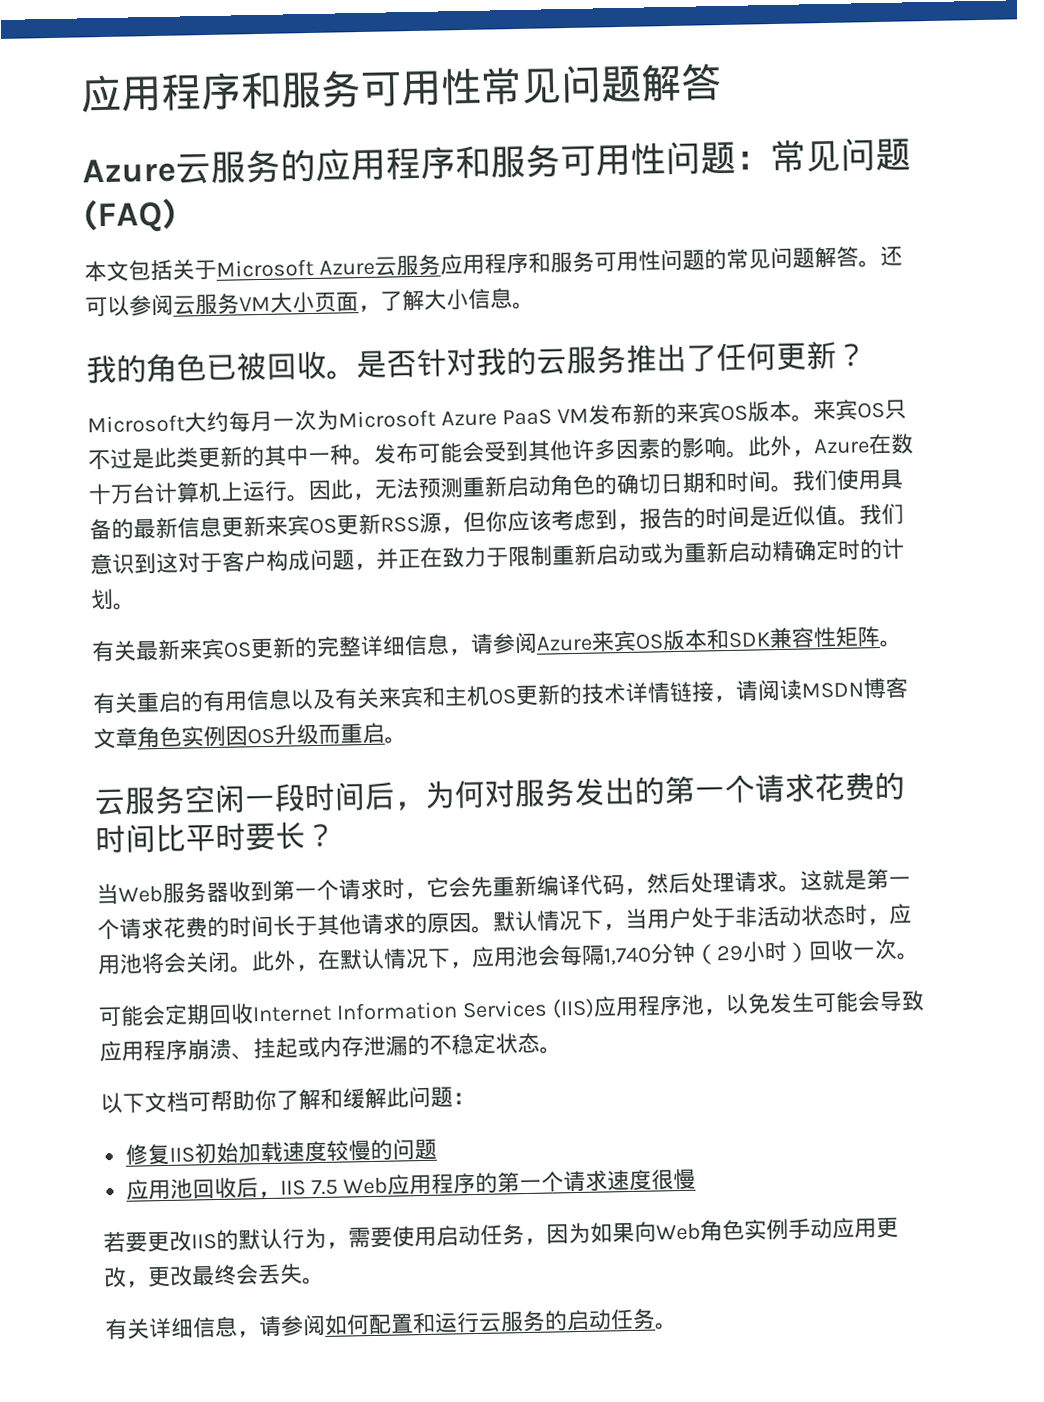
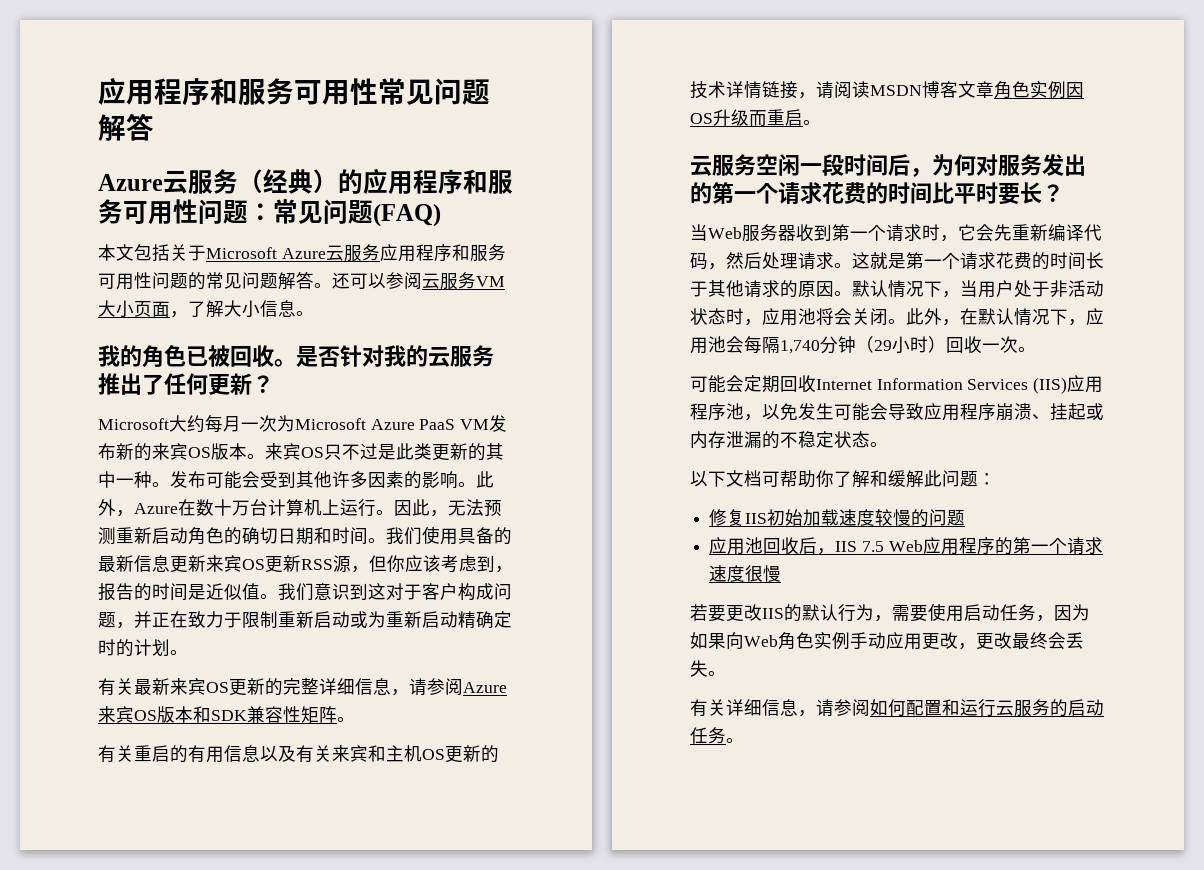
- Azure云服务的应用程序和服务可用性问题：常见问题(FAQ)
+ Azure云服务（经典）的应用程序和服务可用性问题：常见问题(FAQ)

